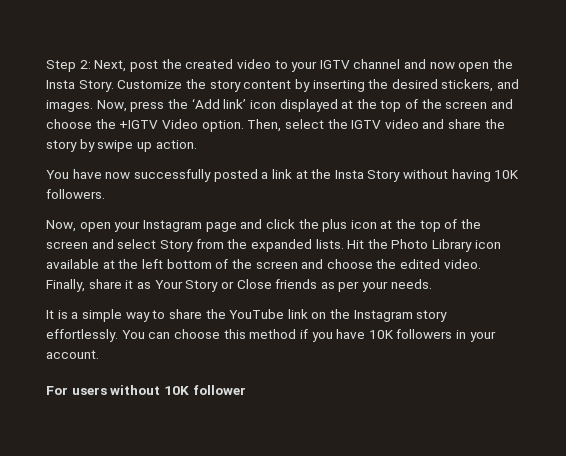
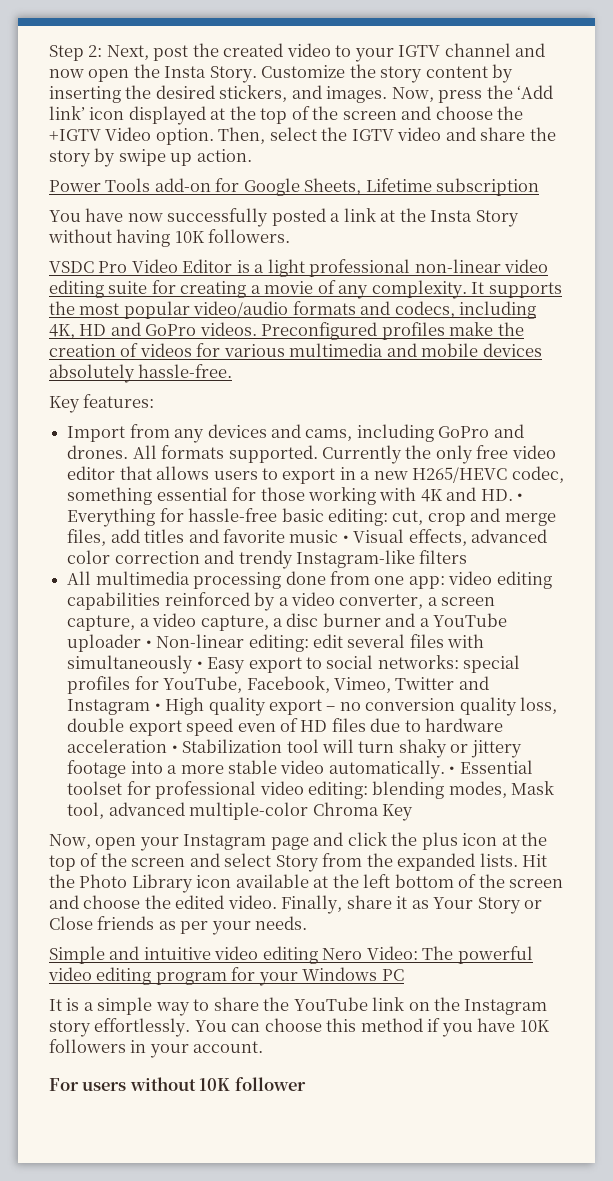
+ Power Tools add-on for Google Sheets, Lifetime subscription
+ VSDC Pro Video Editor is a light professional non-linear video editing suite for creating a movie of any complexity. It supports the most popular video/audio formats and codecs, including 4K, HD and GoPro videos. Preconfigured profiles make the creation of videos for various multimedia and mobile devices absolutely hassle-free.
+ Key features:
+ Import from any devices and cams, including GoPro and drones. All formats supported. Сurrently the only free video editor that allows users to export in a new H265/HEVC codec, something essential for those working with 4K and HD. • Everything for hassle-free basic editing: cut, crop and merge files, add titles and favorite music • Visual effects, advanced color correction and trendy Instagram-like filters
+ All multimedia processing done from one app: video editing capabilities reinforced by a video converter, a screen capture, a video capture, a disc burner and a YouTube uploader • Non-linear editing: edit several files with simultaneously • Easy export to social networks: special profiles for YouTube, Facebook, Vimeo, Twitter and Instagram • High quality export – no conversion quality loss, double export speed even of HD files due to hardware acceleration • Stabilization tool will turn shaky or jittery footage into a more stable video automatically. • Essential toolset for professional video editing: blending modes, Mask tool, advanced multiple-color Chroma Key
+ Simple and intuitive video editing Nero Video: The powerful video editing program for your Windows PC

